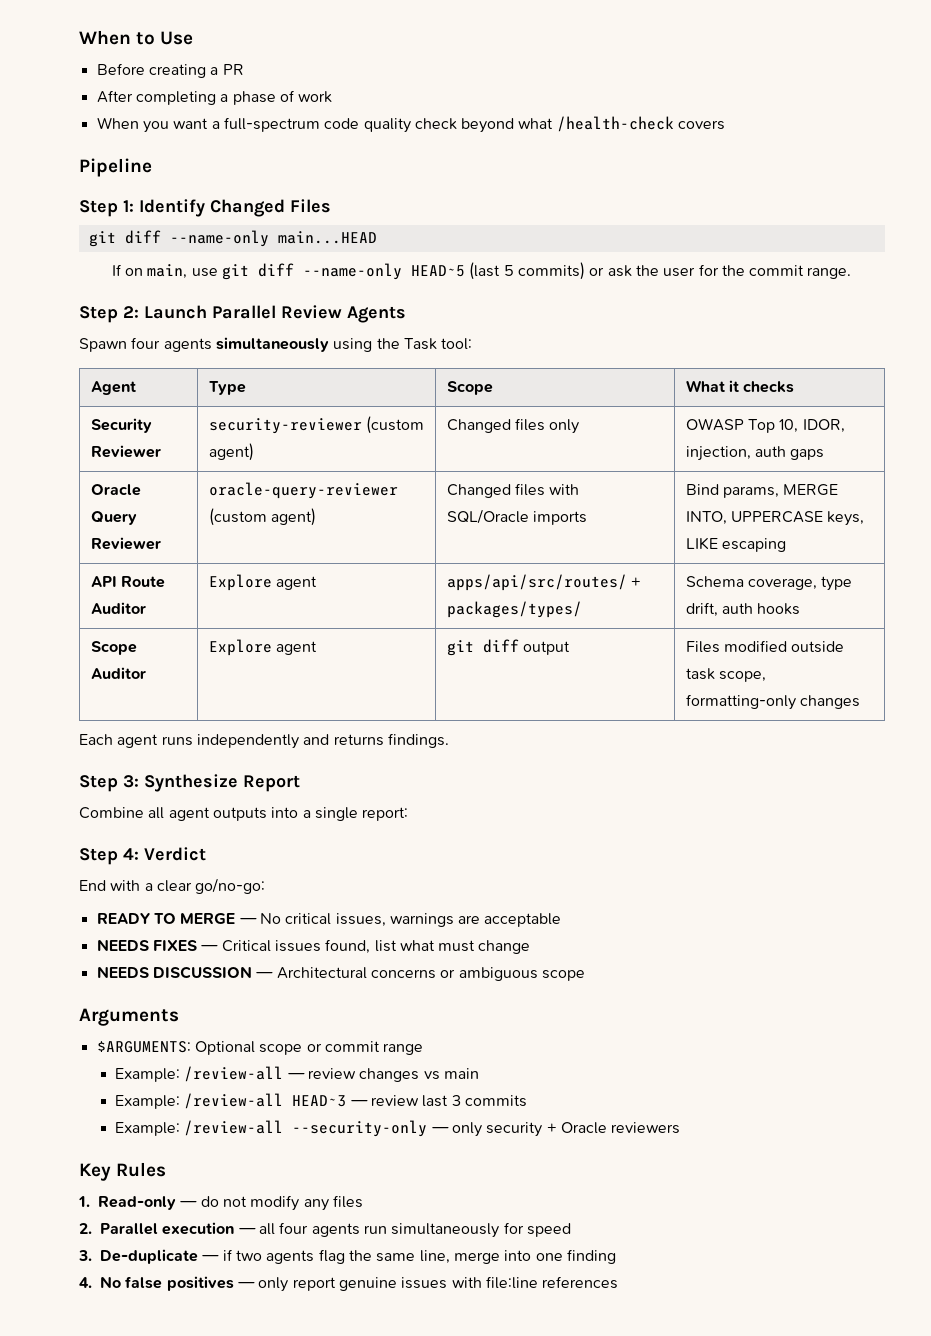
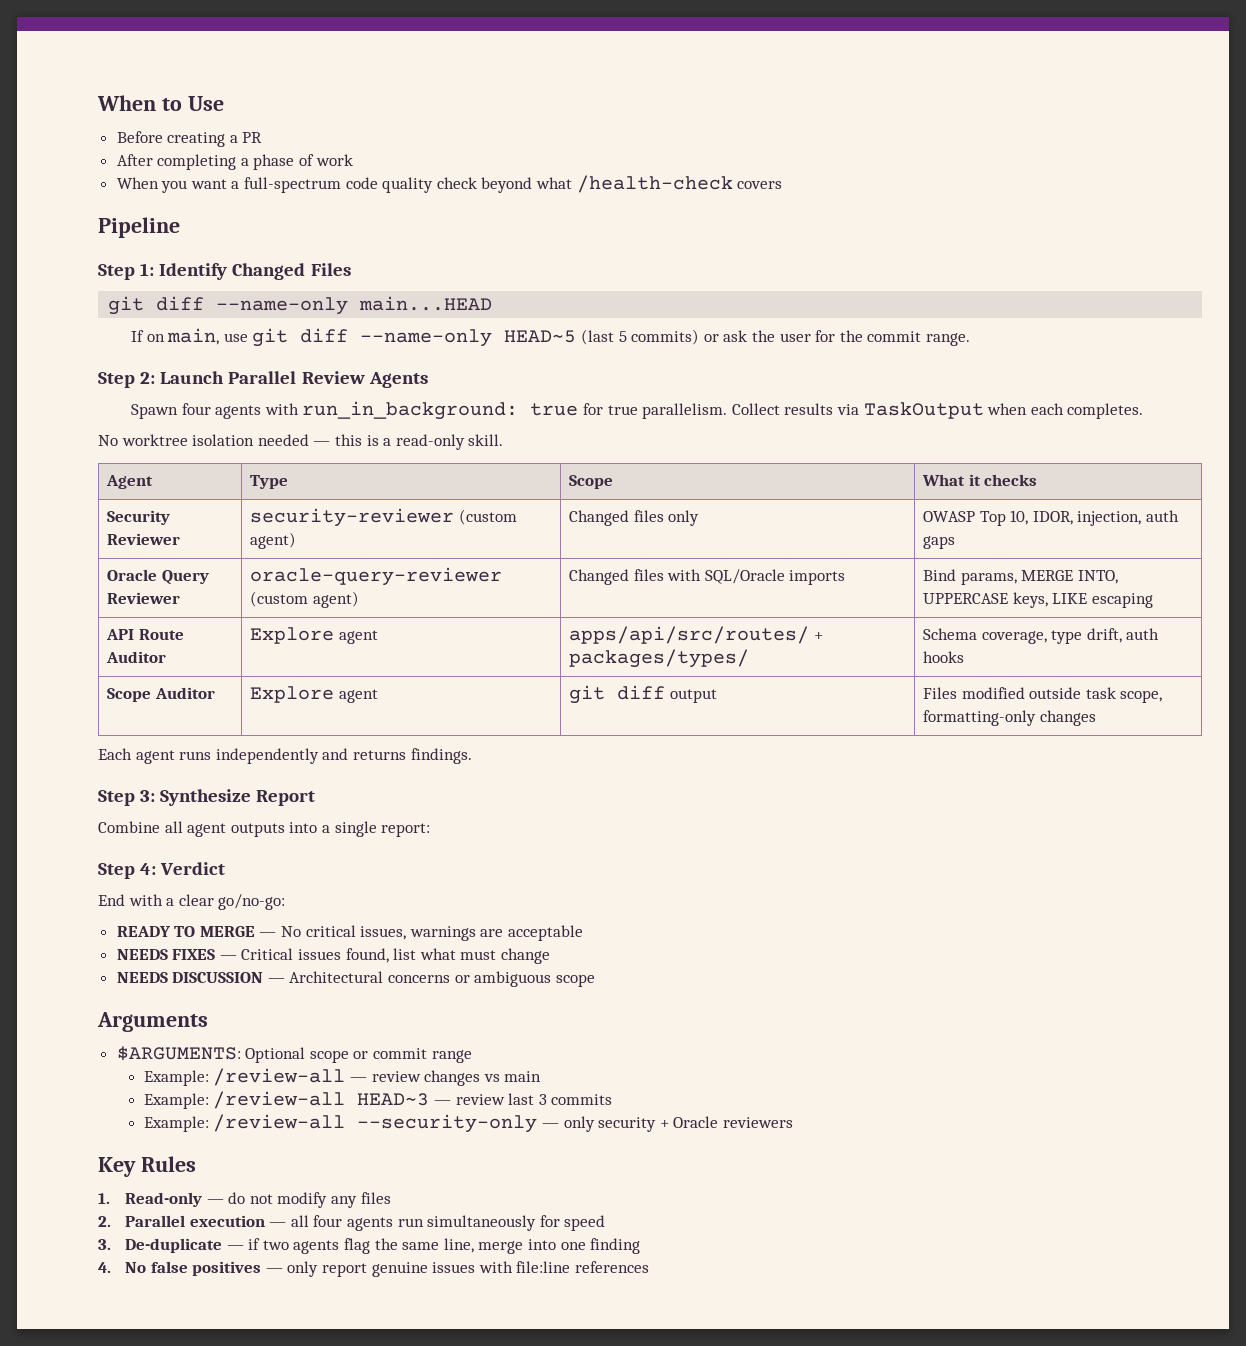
- Spawn four agents simultaneously using the Task tool:
+ Spawn four agents with run_in_background: true for true parallelism. Collect results via TaskOutput when each completes.
+ No worktree isolation needed — this is a read-only skill.

